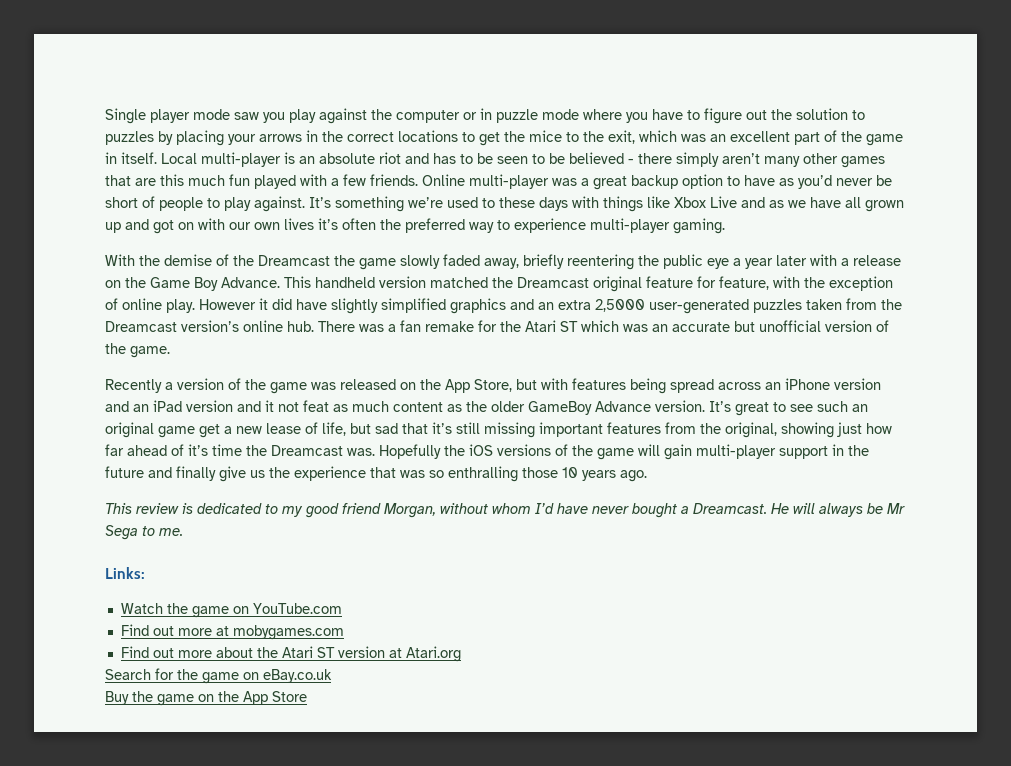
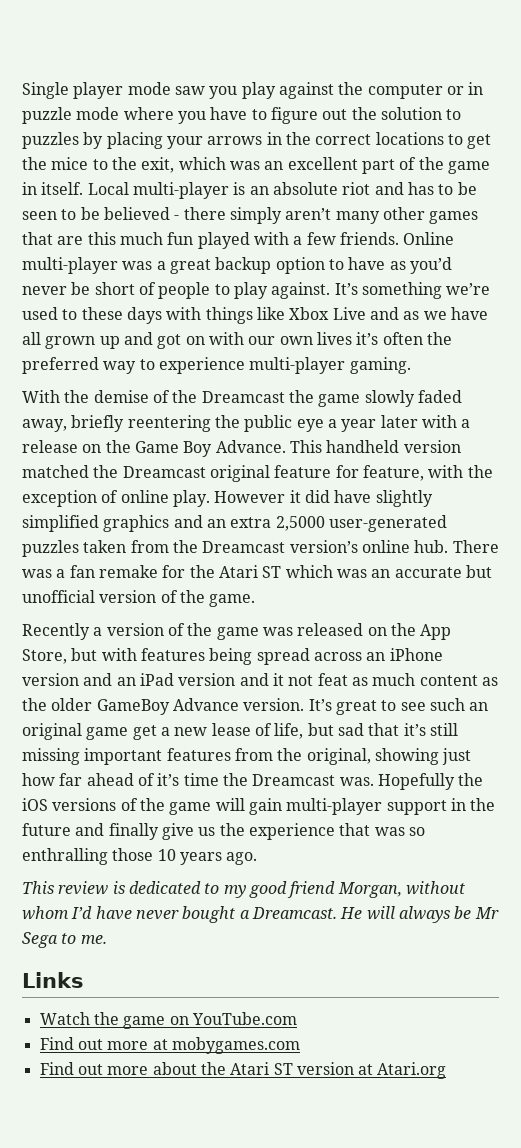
- Links:
+ Links
- Search for the game on eBay.co.uk
- Buy the game on the App Store

